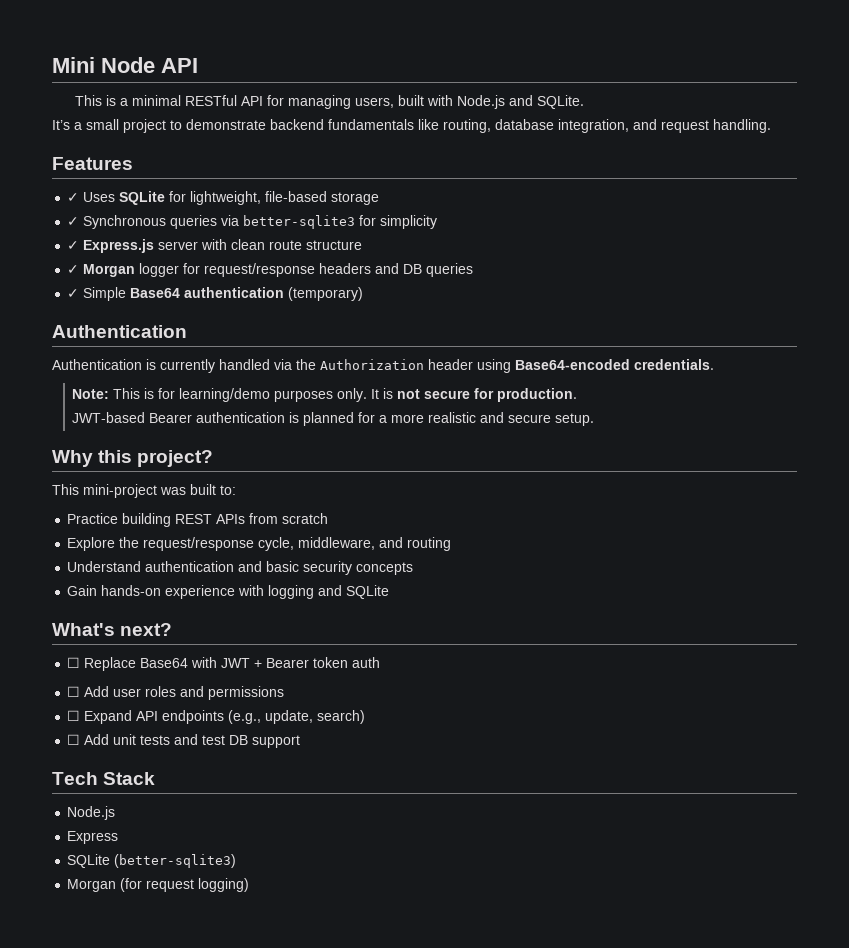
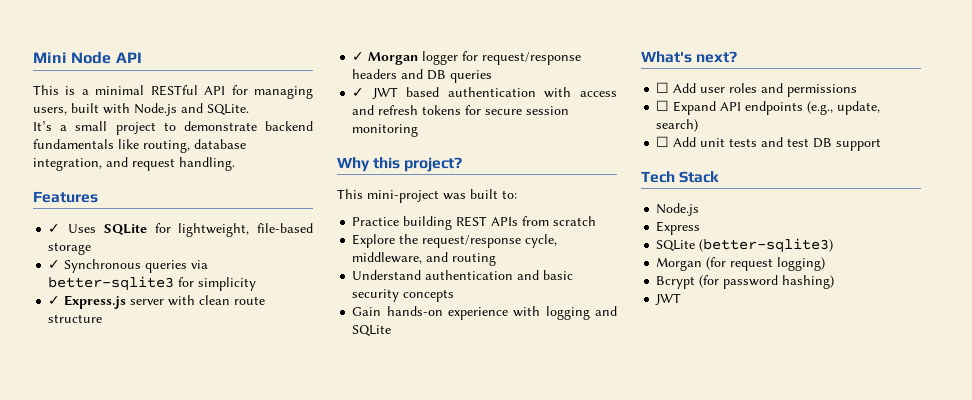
- ✓ Simple Base64 authentication (temporary)
- Authentication
- Authentication is currently handled via the Authorization header using Base64-encoded credentials.
- Note: This is for learning/demo purposes only. It is not secure for production.
- JWT-based Bearer authentication is planned for a more realistic and secure setup.
+ ✓ JWT based authentication with access and refresh tokens for secure session monitoring
- ☐ Replace Base64 with JWT + Bearer token auth
+ Bcrypt (for password hashing)
+ JWT

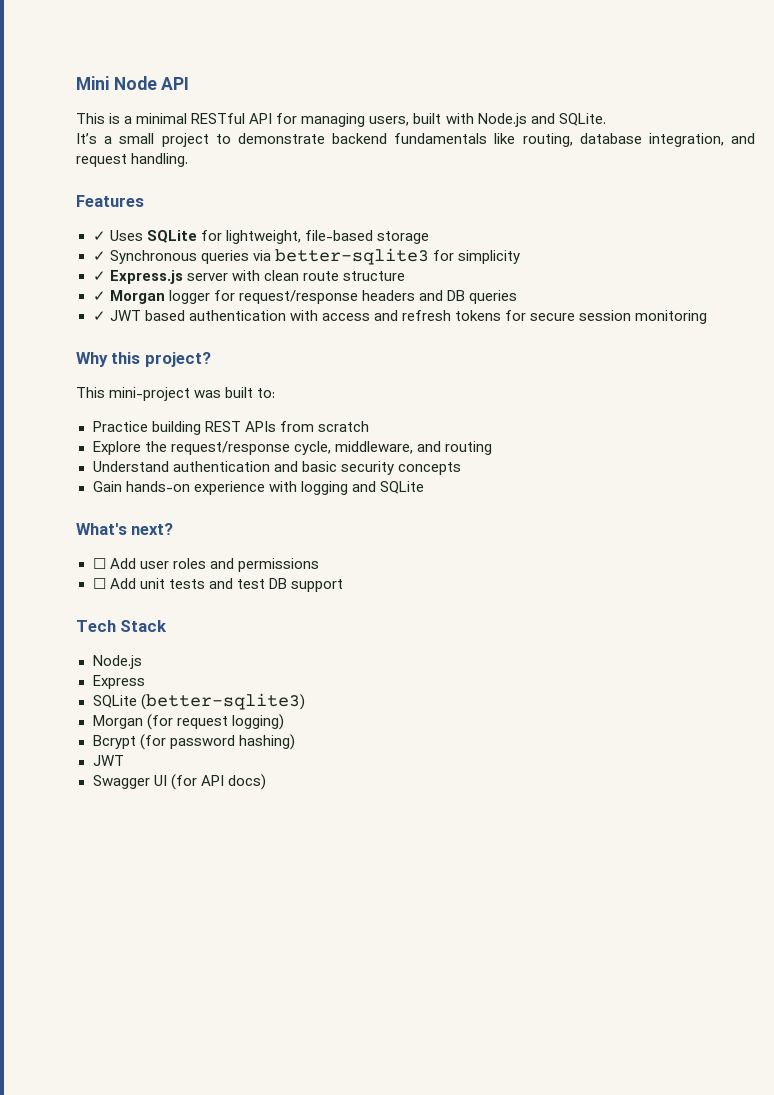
- ☐ Expand API endpoints (e.g., update, search)
+ Swagger UI (for API docs)

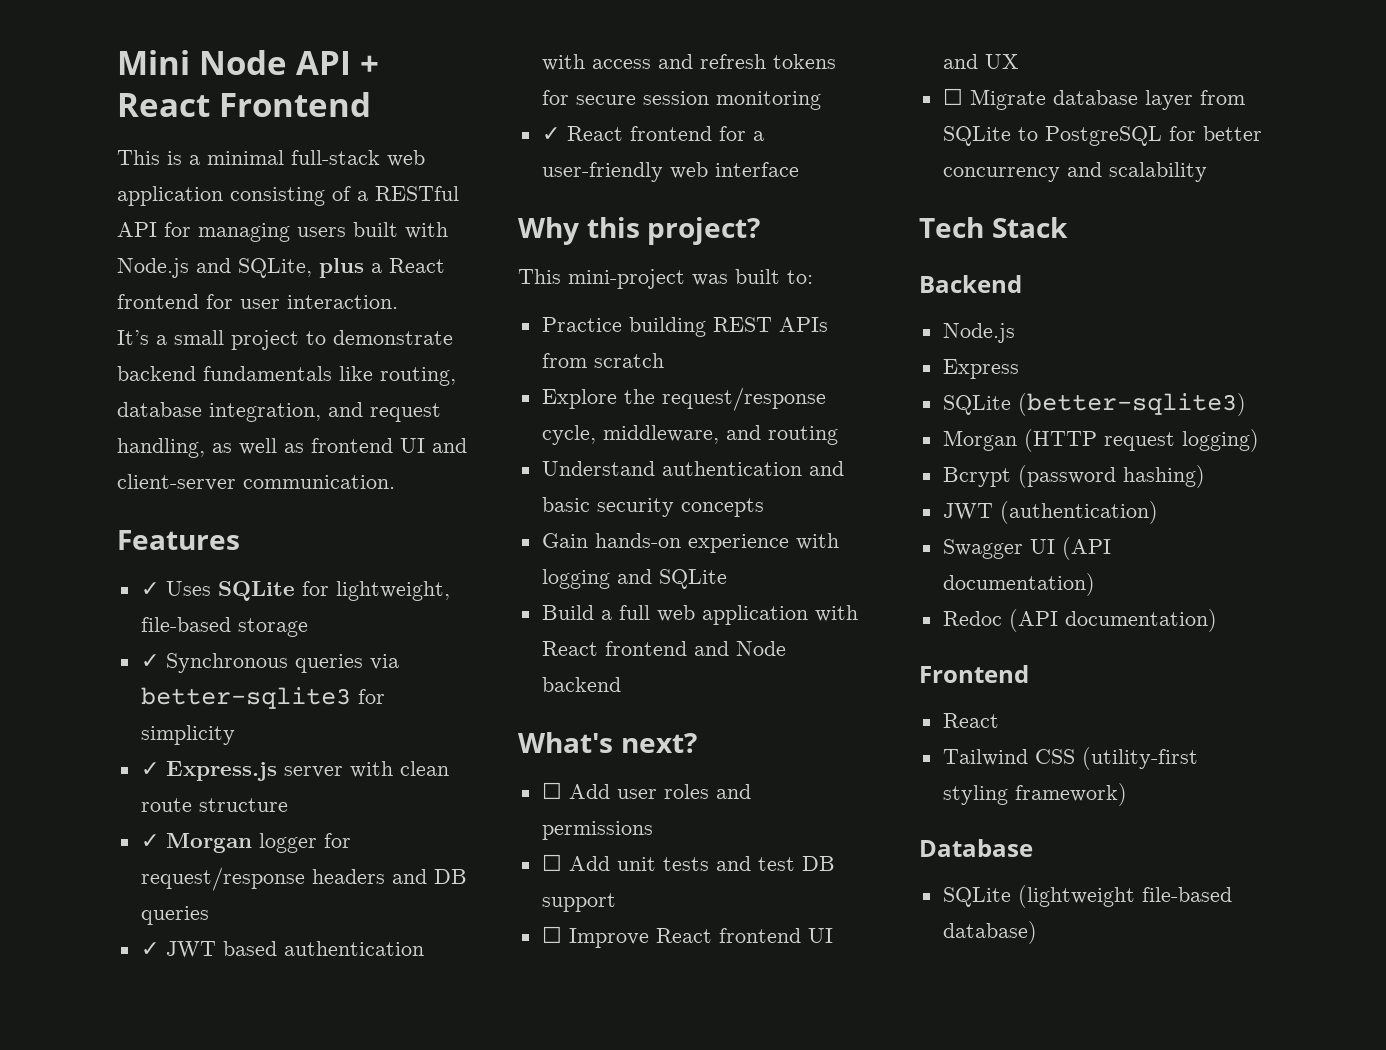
- Mini Node API
+ Mini Node API + React Frontend
- This is a minimal RESTful API for managing users, built with Node.js and SQLite.
+ This is a minimal full-stack web application consisting of a RESTful API for managing users built with Node.js and SQLite, plus a React frontend for user interaction.
- It’s a small project to demonstrate backend fundamentals like routing, database integration, and request handling.
+ It’s a small project to demonstrate backend fundamentals like routing, database integration, and request handling, as well as frontend UI and client-server communication.
+ ✓ React frontend for a user-friendly web interface
+ Build a full web application with React frontend and Node backend
+ ☐ Improve React frontend UI and UX
+ ☐ Migrate database layer from SQLite to PostgreSQL for better concurrency and scalability
+ Backend
- Morgan (for request logging)
+ Morgan (HTTP request logging)
- Bcrypt (for password hashing)
- JWT
+ Bcrypt (password hashing)
+ JWT (authentication)
- Swagger UI (for API docs)
+ Swagger UI (API documentation)
+ Redoc (API documentation)
+ Frontend
+ React
+ Tailwind CSS (utility-first styling framework)
+ Database
+ SQLite (lightweight file-based database)

